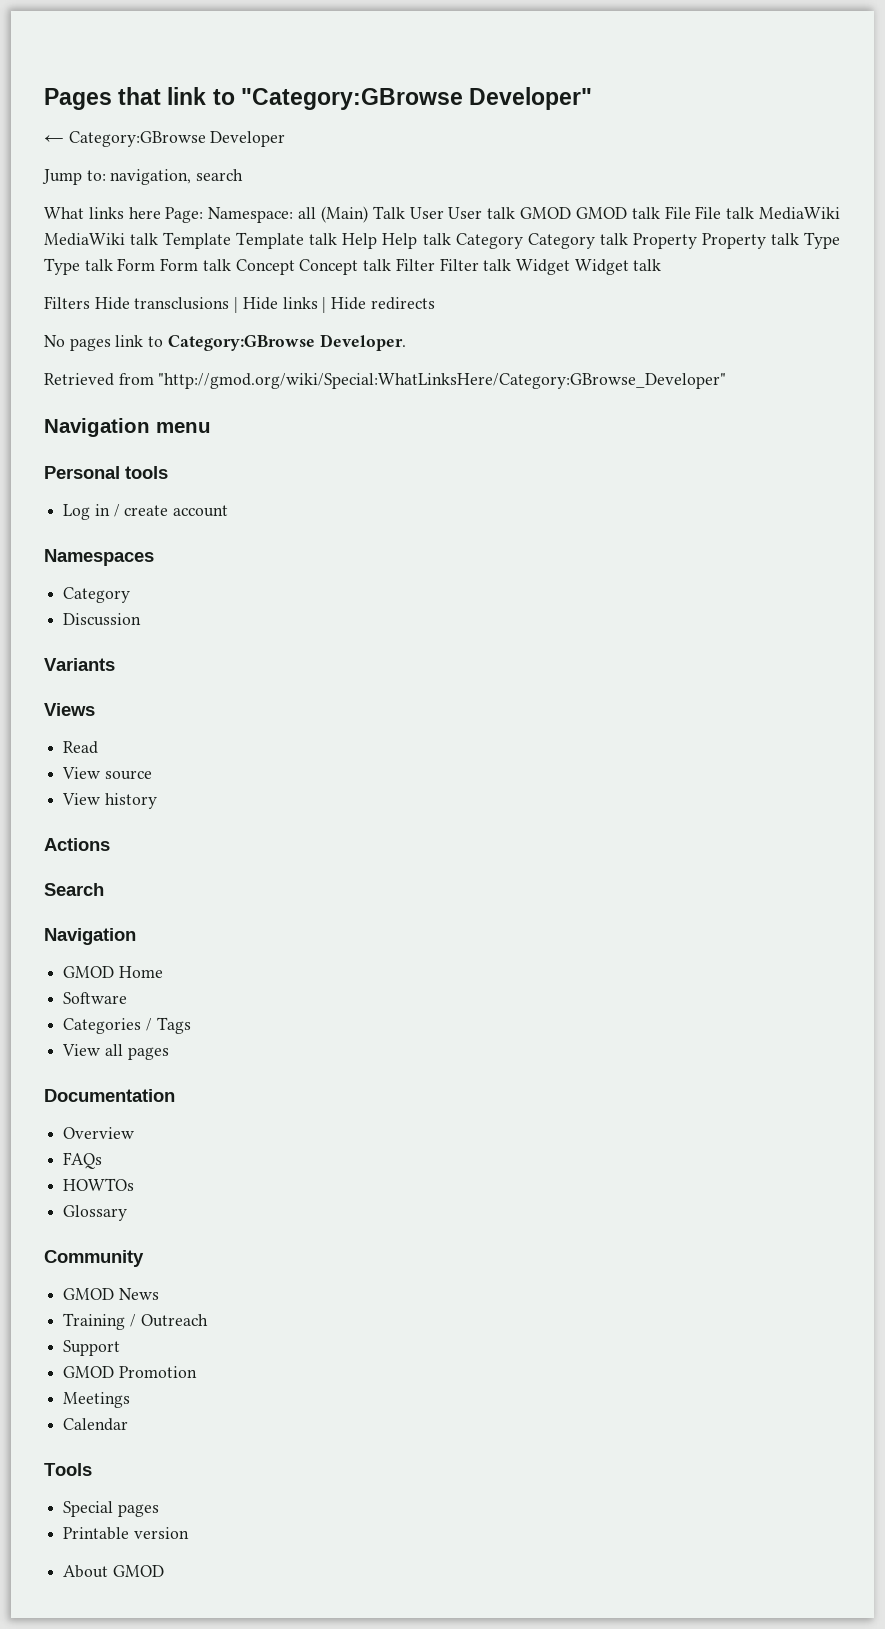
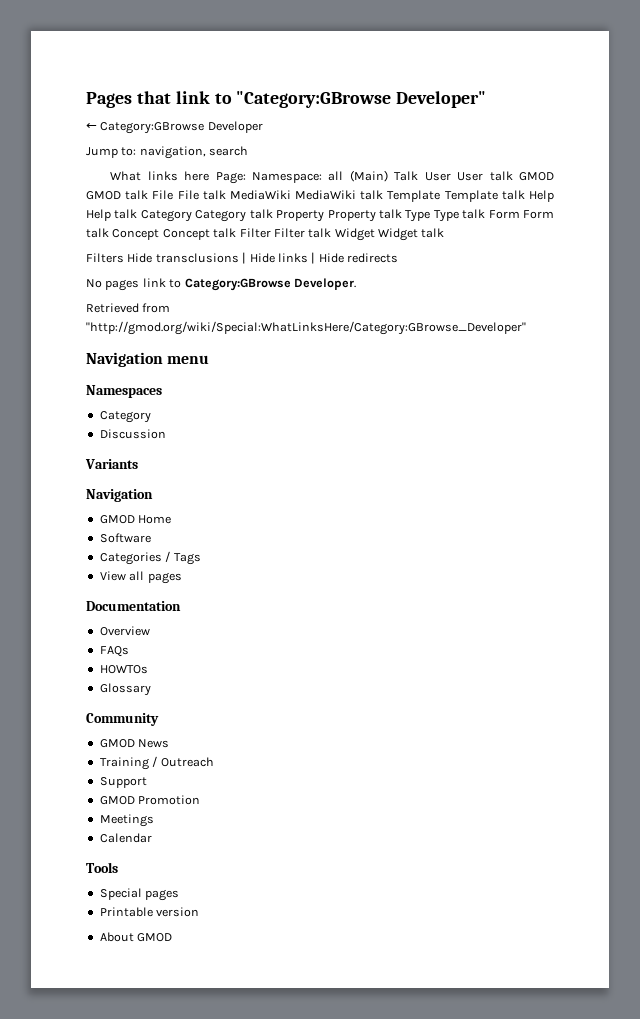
- Personal tools
- Log in / create account
  Namespaces
  Category
  Discussion
  Variants
- Views
- Read
- View source
- View history
- Actions
- Search

